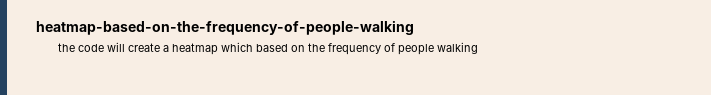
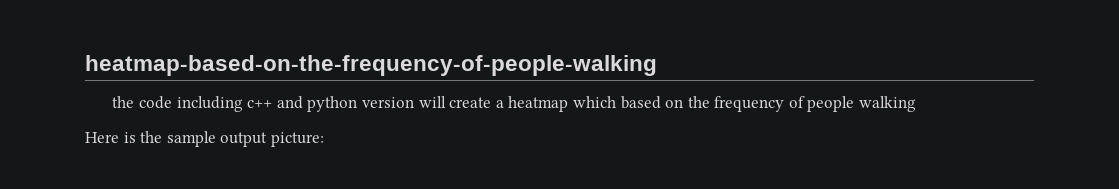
- the code will create a heatmap which based on the frequency of people walking
+ the code including c++ and python version will create a heatmap which based on the frequency of people walking
+ Here is the sample output picture:

